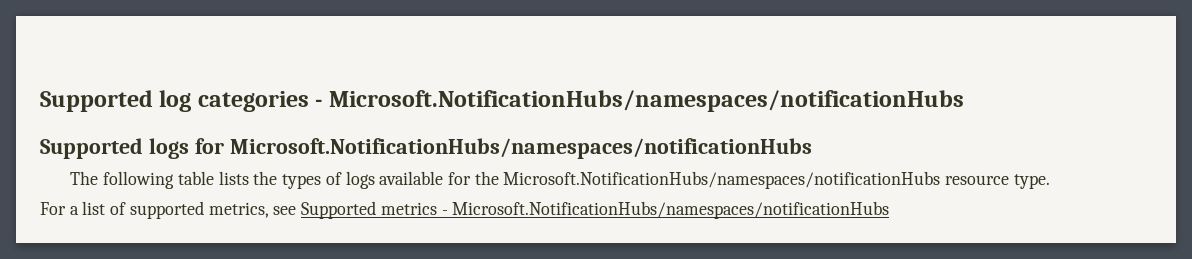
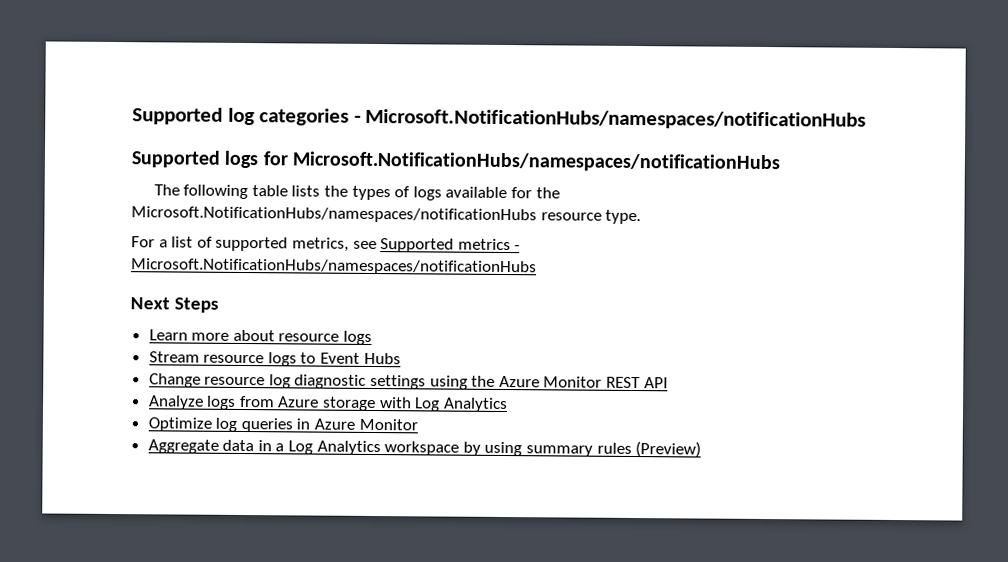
+ Next Steps
+ Learn more about resource logs
+ Stream resource logs to Event Hubs
+ Change resource log diagnostic settings using the Azure Monitor REST API
+ Analyze logs from Azure storage with Log Analytics
+ Optimize log queries in Azure Monitor
+ Aggregate data in a Log Analytics workspace by using summary rules (Preview)

